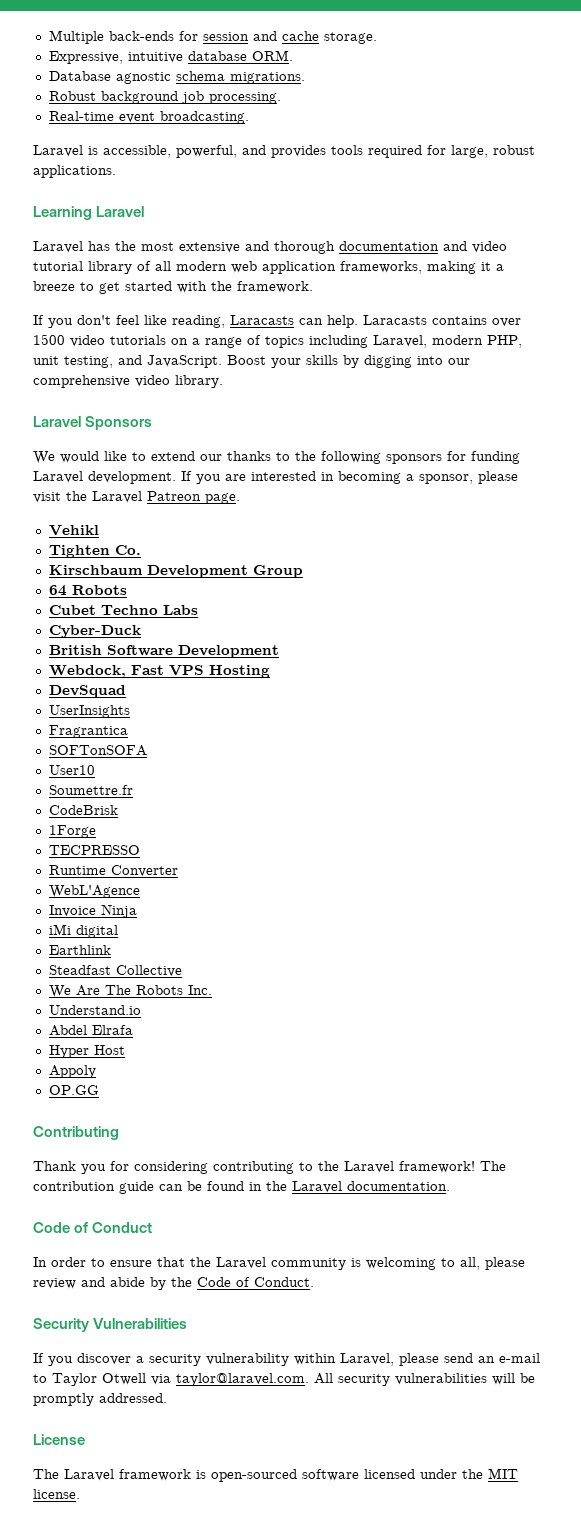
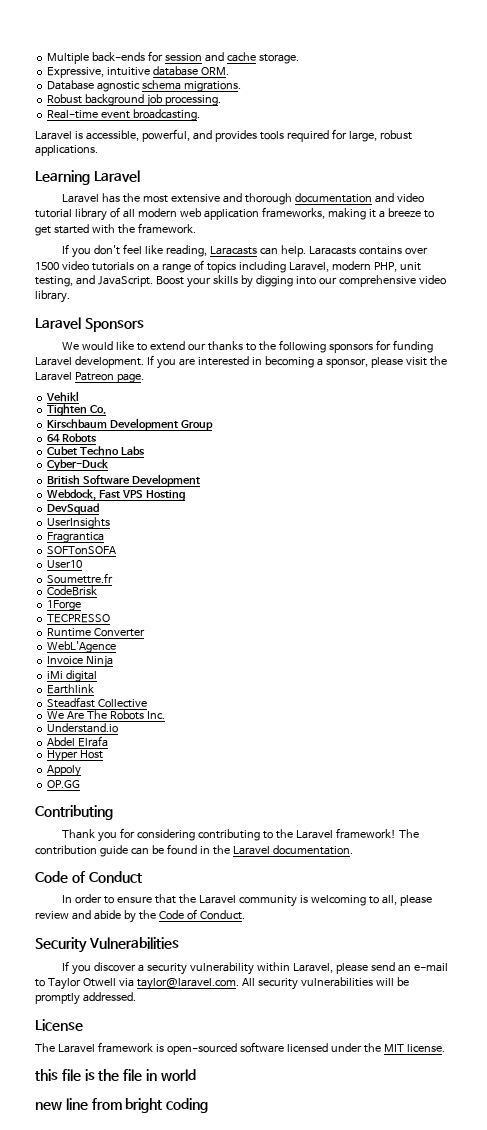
+ this file is the file in world
+ new line from bright coding

